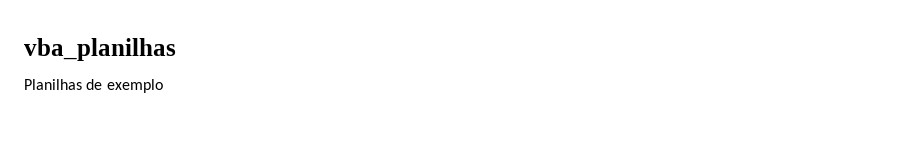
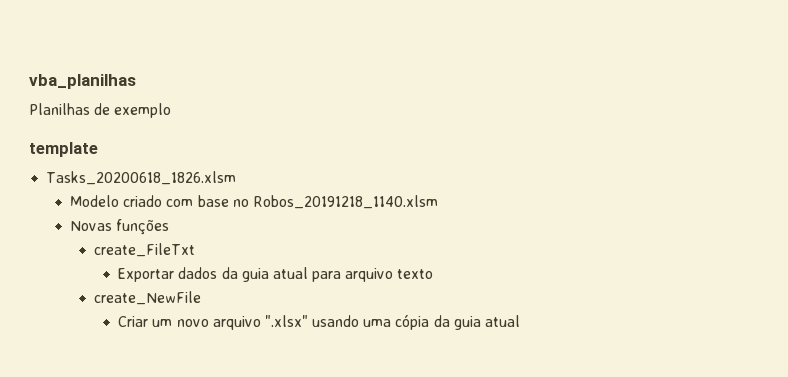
+ template
+ Tasks_20200618_1826.xlsm
+ Modelo criado com base no Robos_20191218_1140.xlsm
+ Novas funções
+ create_FileTxt
+ Exportar dados da guia atual para arquivo texto
+ create_NewFile
+ Criar um novo arquivo ".xlsx" usando uma cópia da guia atual

